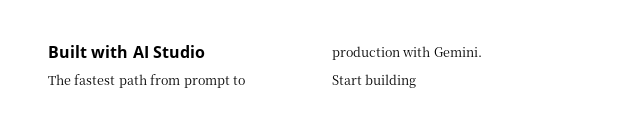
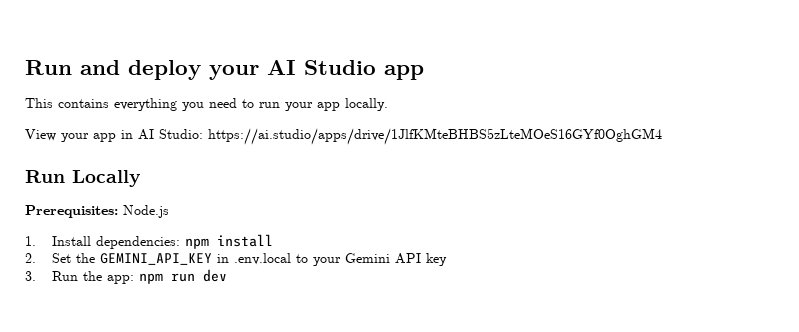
- Built with AI Studio
- The fastest path from prompt to production with Gemini.
- Start building
+ Run and deploy your AI Studio app
+ This contains everything you need to run your app locally.
+ View your app in AI Studio: https://ai.studio/apps/drive/1JlfKMteBHBS5zLteMOeS16GYf0OghGM4
+ Run Locally
+ Prerequisites: Node.js
+ 1. Install dependencies: npm install
+ 2. Set the GEMINI_API_KEY in .env.local to your Gemini API key
+ 3. Run the app: npm run dev

